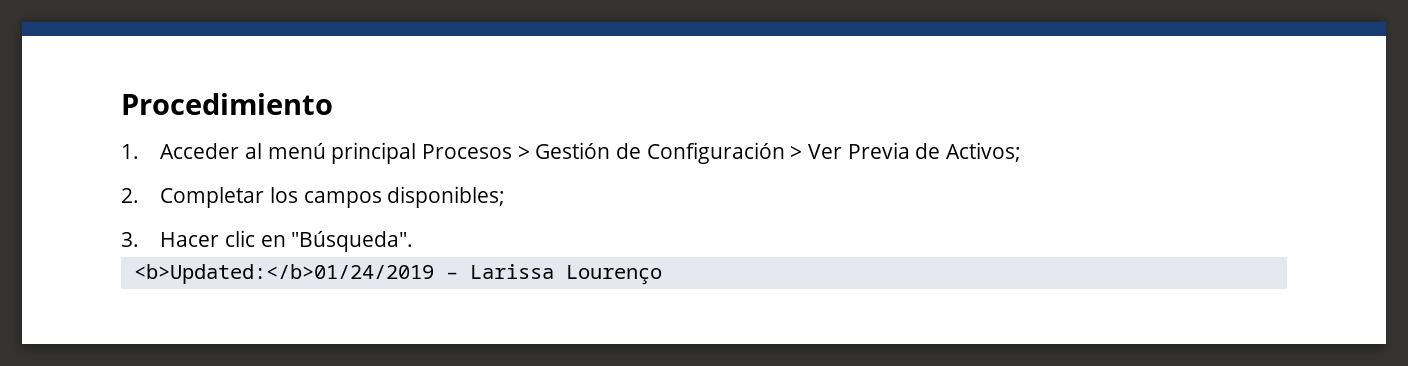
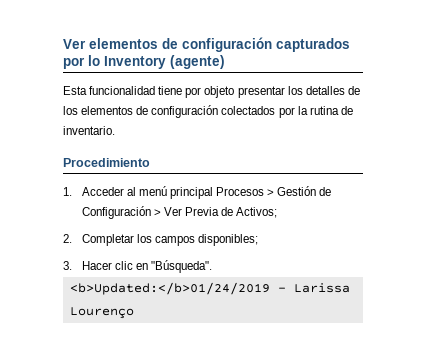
+ Ver elementos de configuración capturados por lo Inventory (agente)
+ Esta funcionalidad tiene por objeto presentar los detalles de los elementos de configuración colectados por la rutina de inventario.

